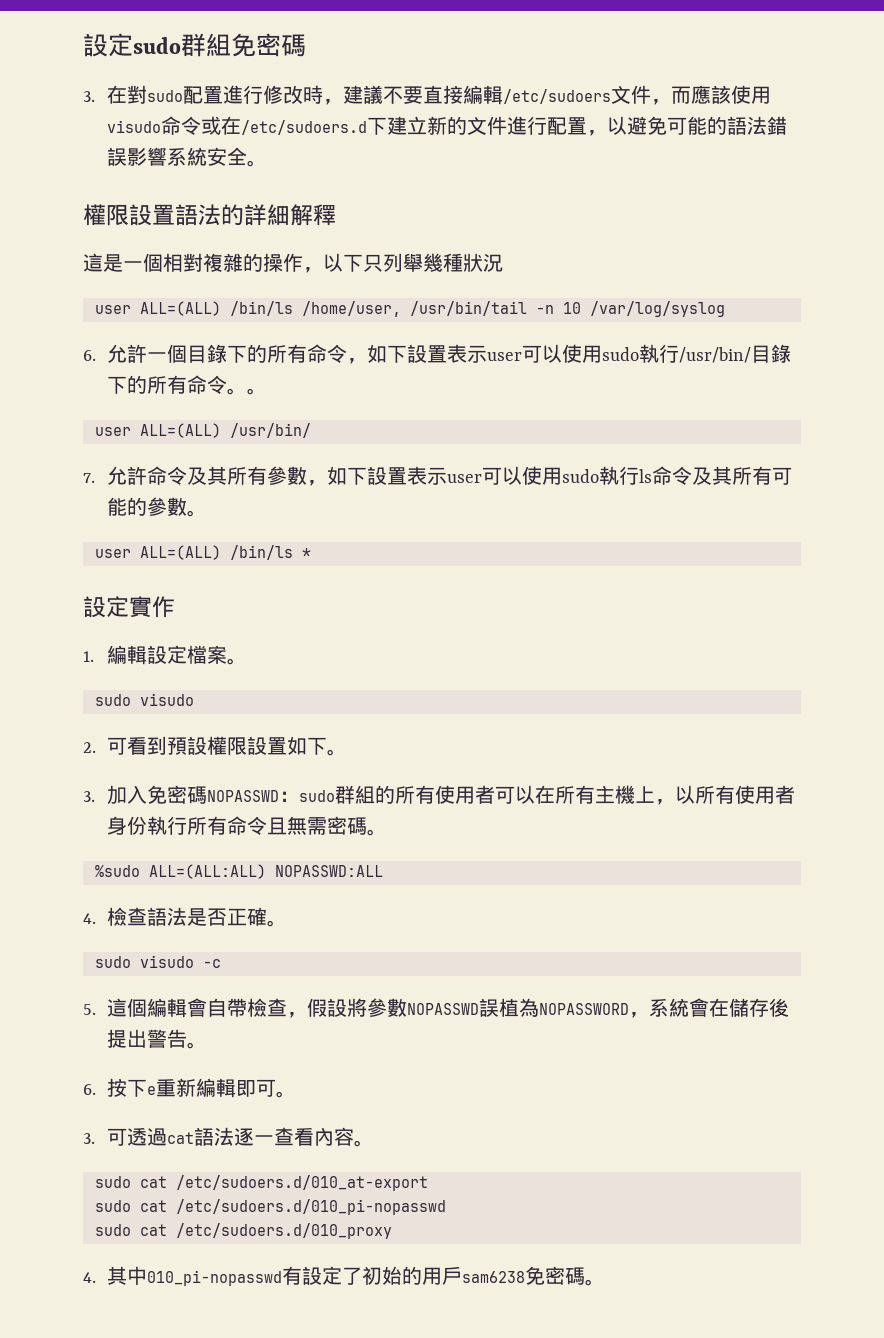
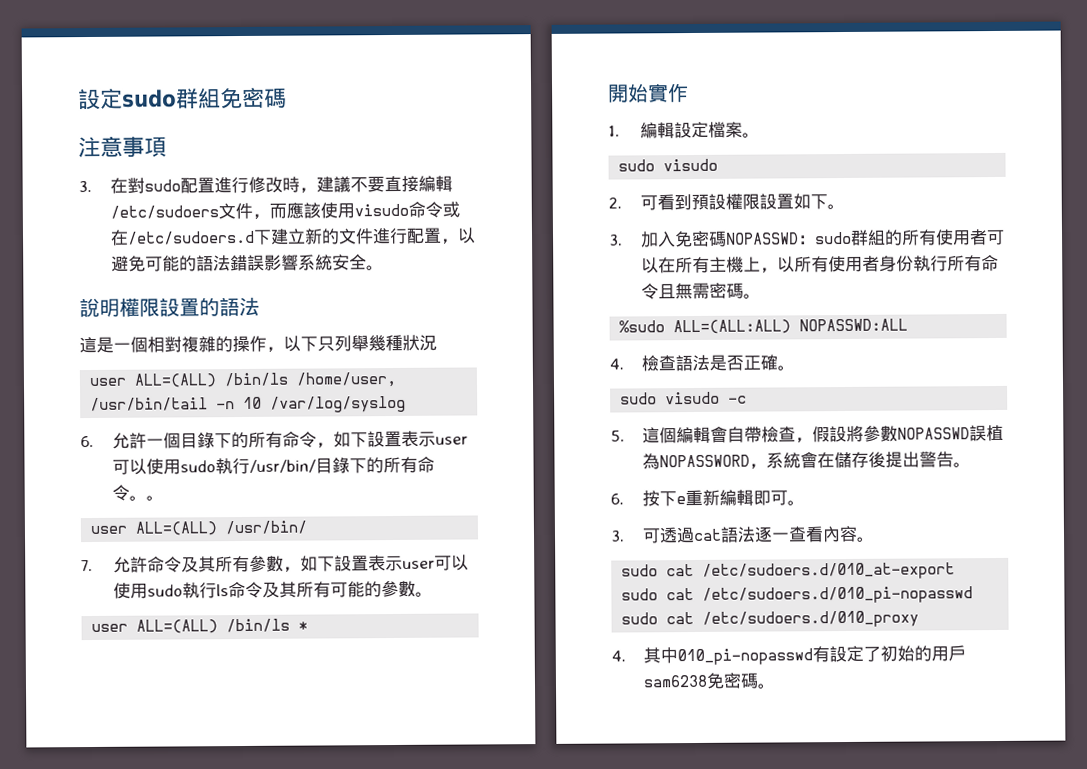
+ 注意事項
- 權限設置語法的詳細解釋
+ 說明權限設置的語法
- 設定實作
+ 開始實作

